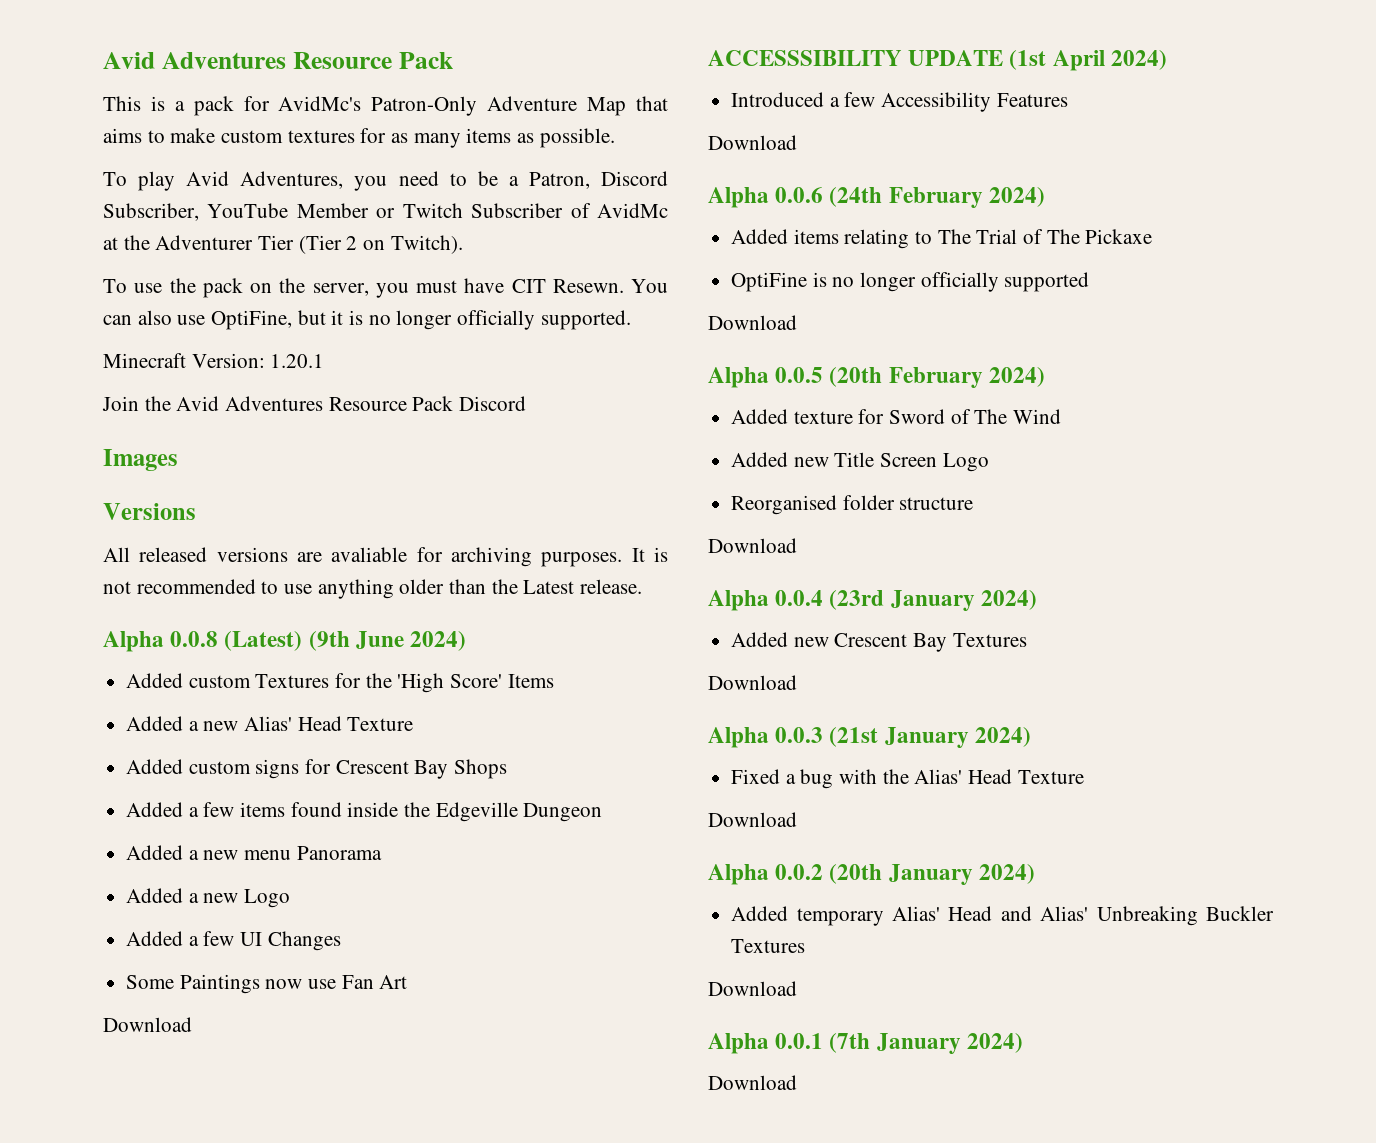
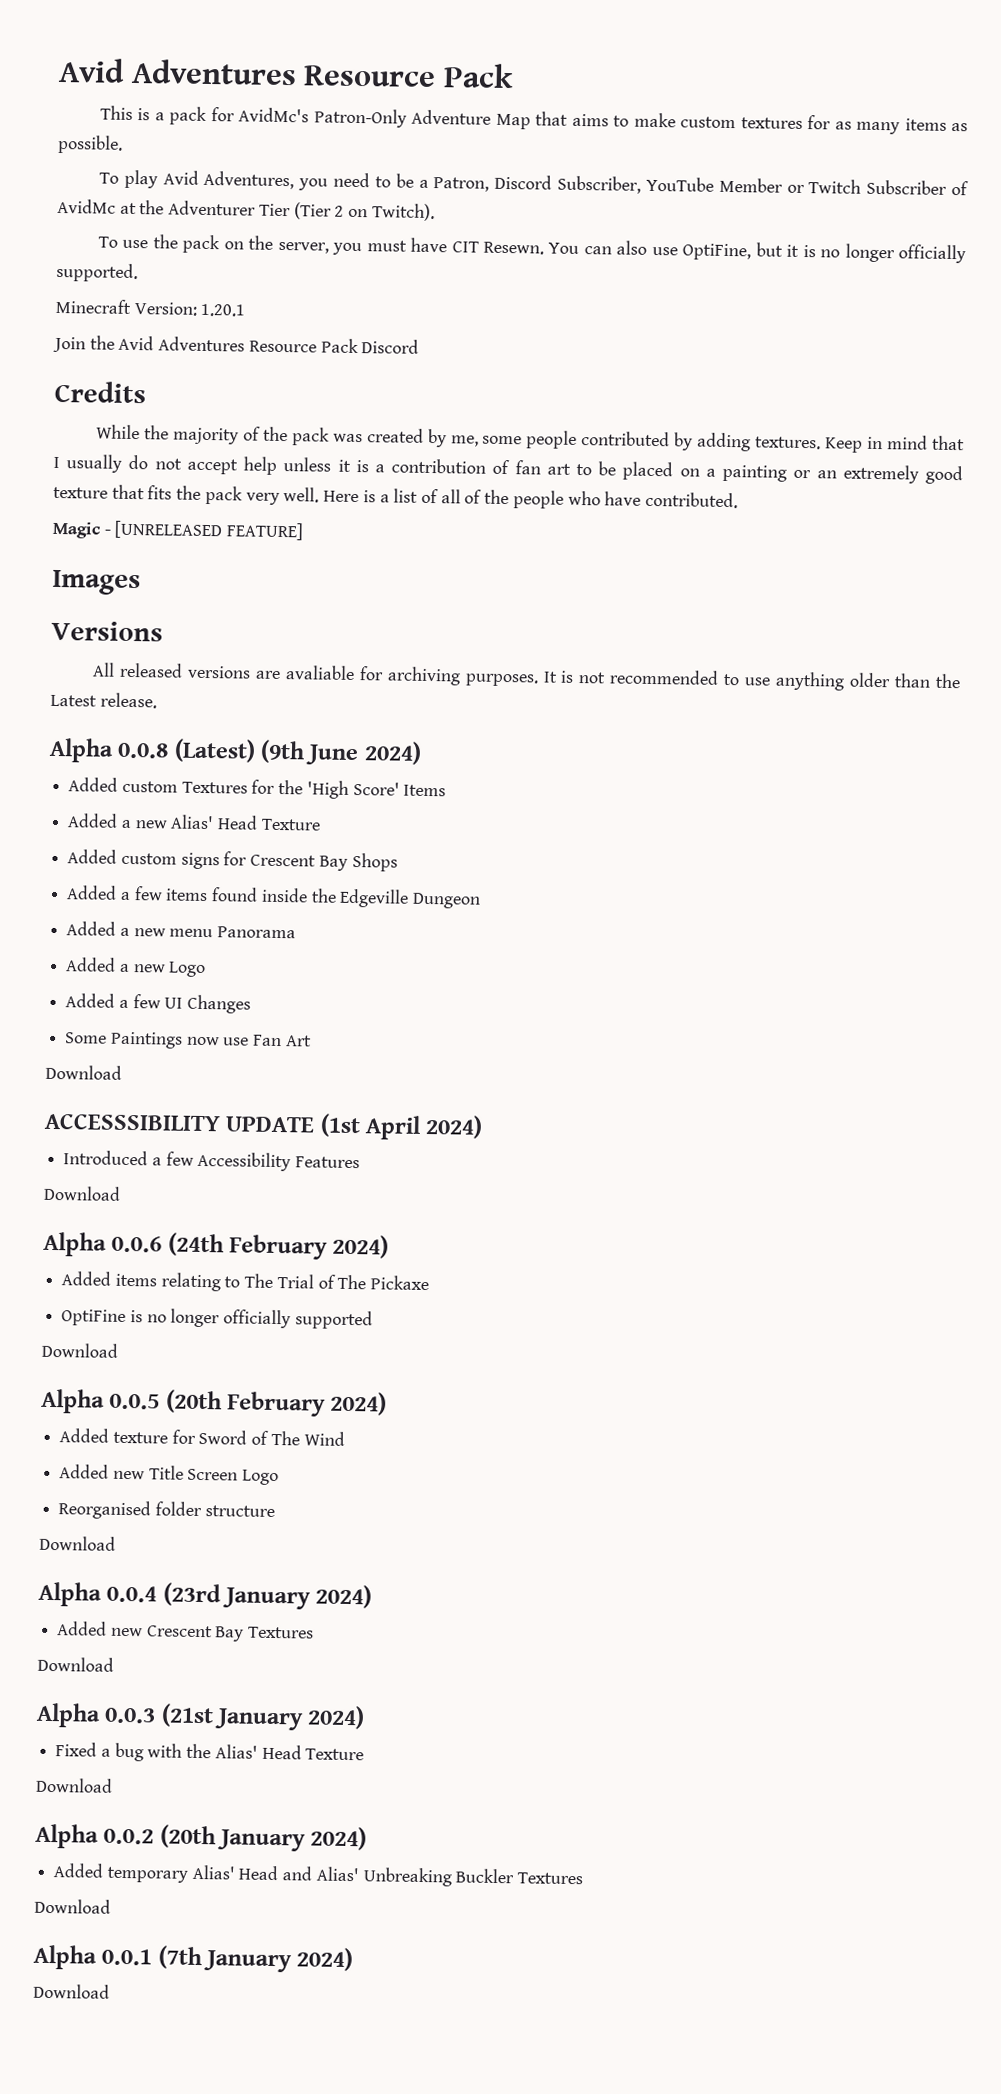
+ Credits
+ While the majority of the pack was created by me, some people contributed by adding textures. Keep in mind that I usually do not accept help unless it is a contribution of fan art to be placed on a painting or an extremely good texture that fits the pack very well. Here is a list of all of the people who have contributed.
+ Magic - [UNRELEASED FEATURE]

